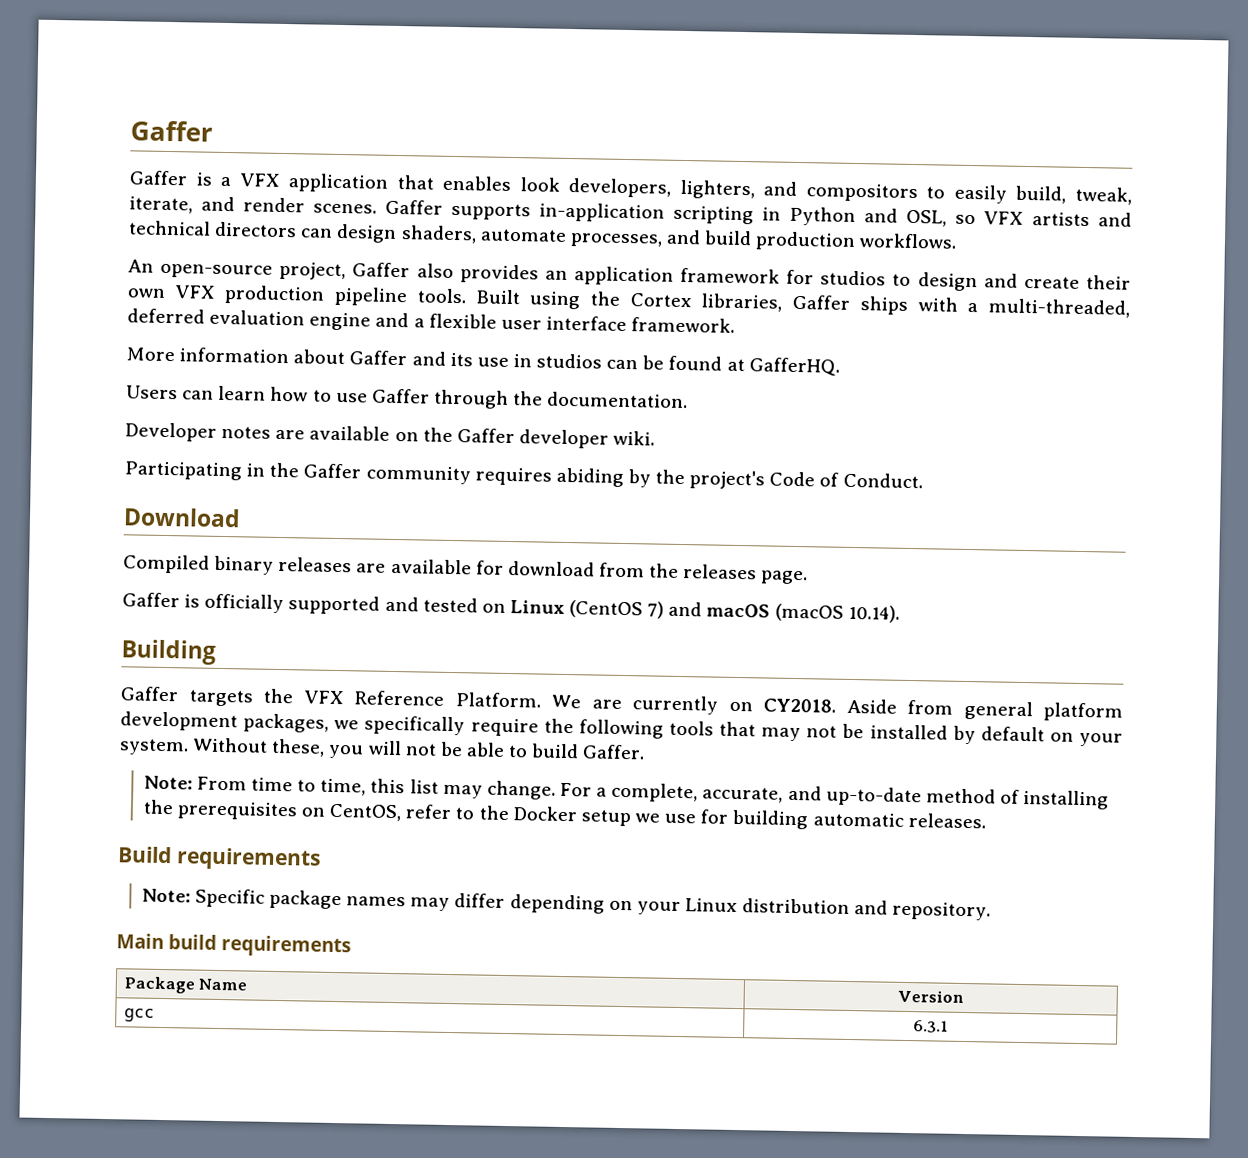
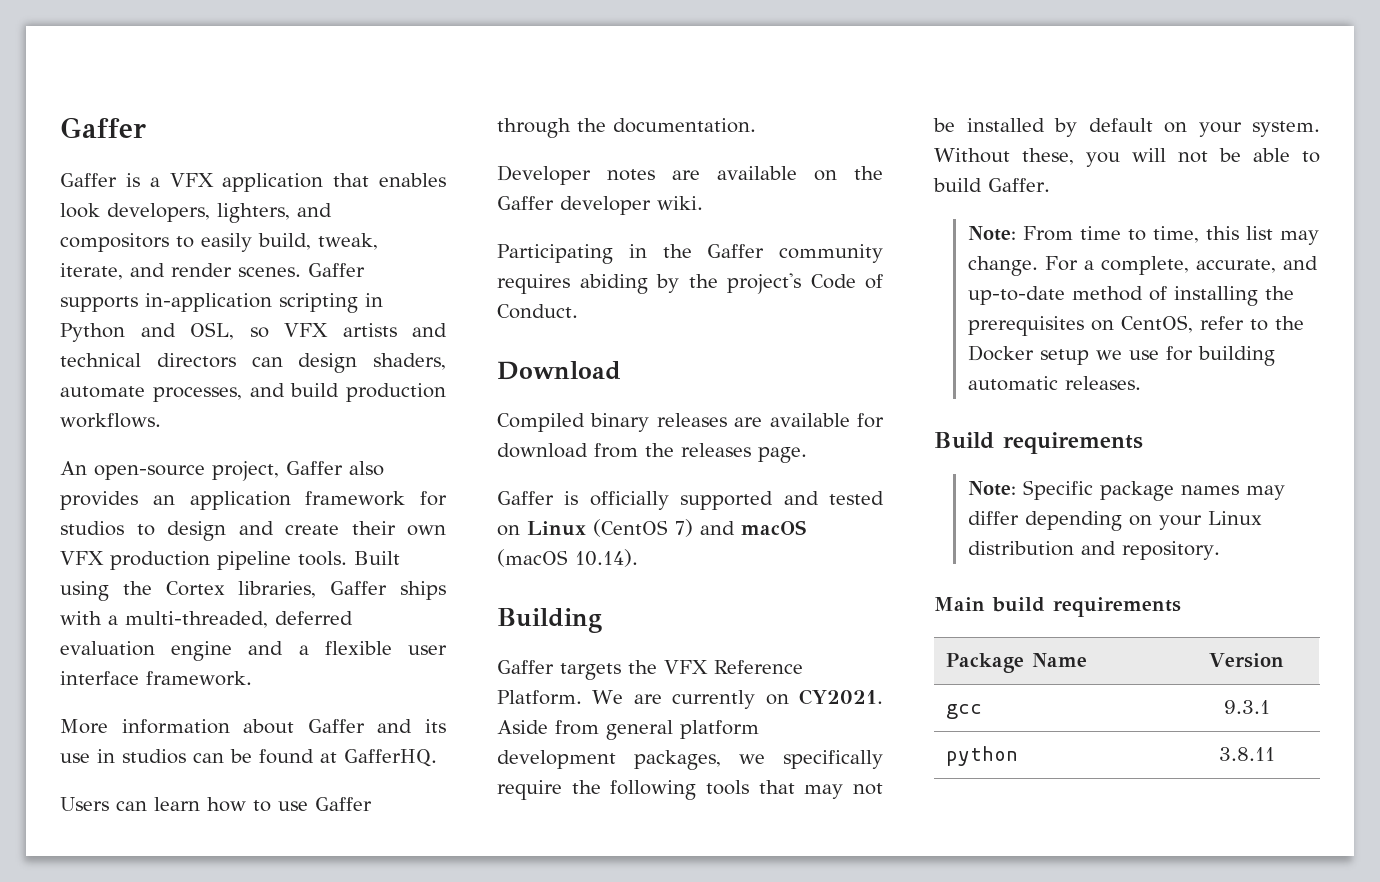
- We are currently on CY2018.
+ We are currently on CY2021.
- gcc | 6.3.1
+ gcc | 9.3.1
+ python | 3.8.11

